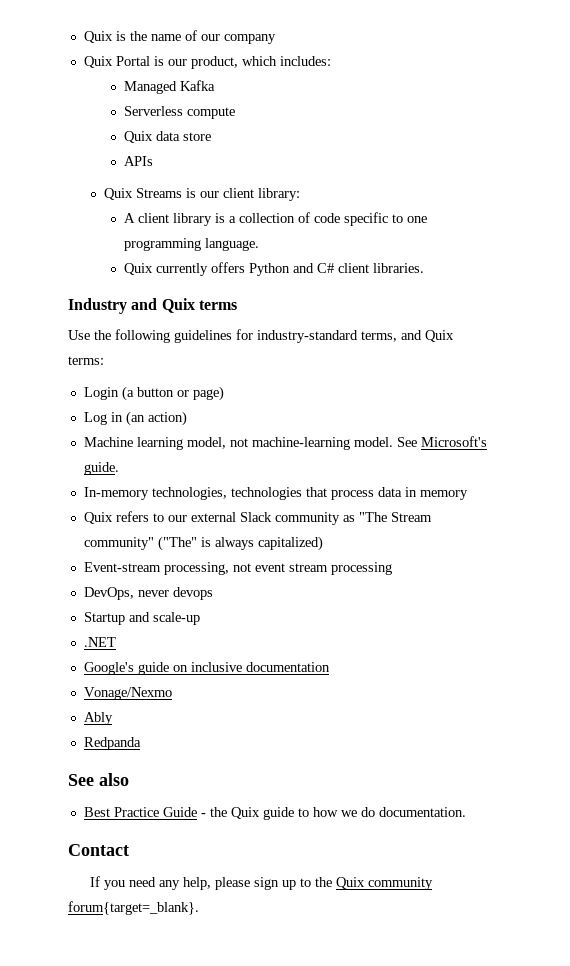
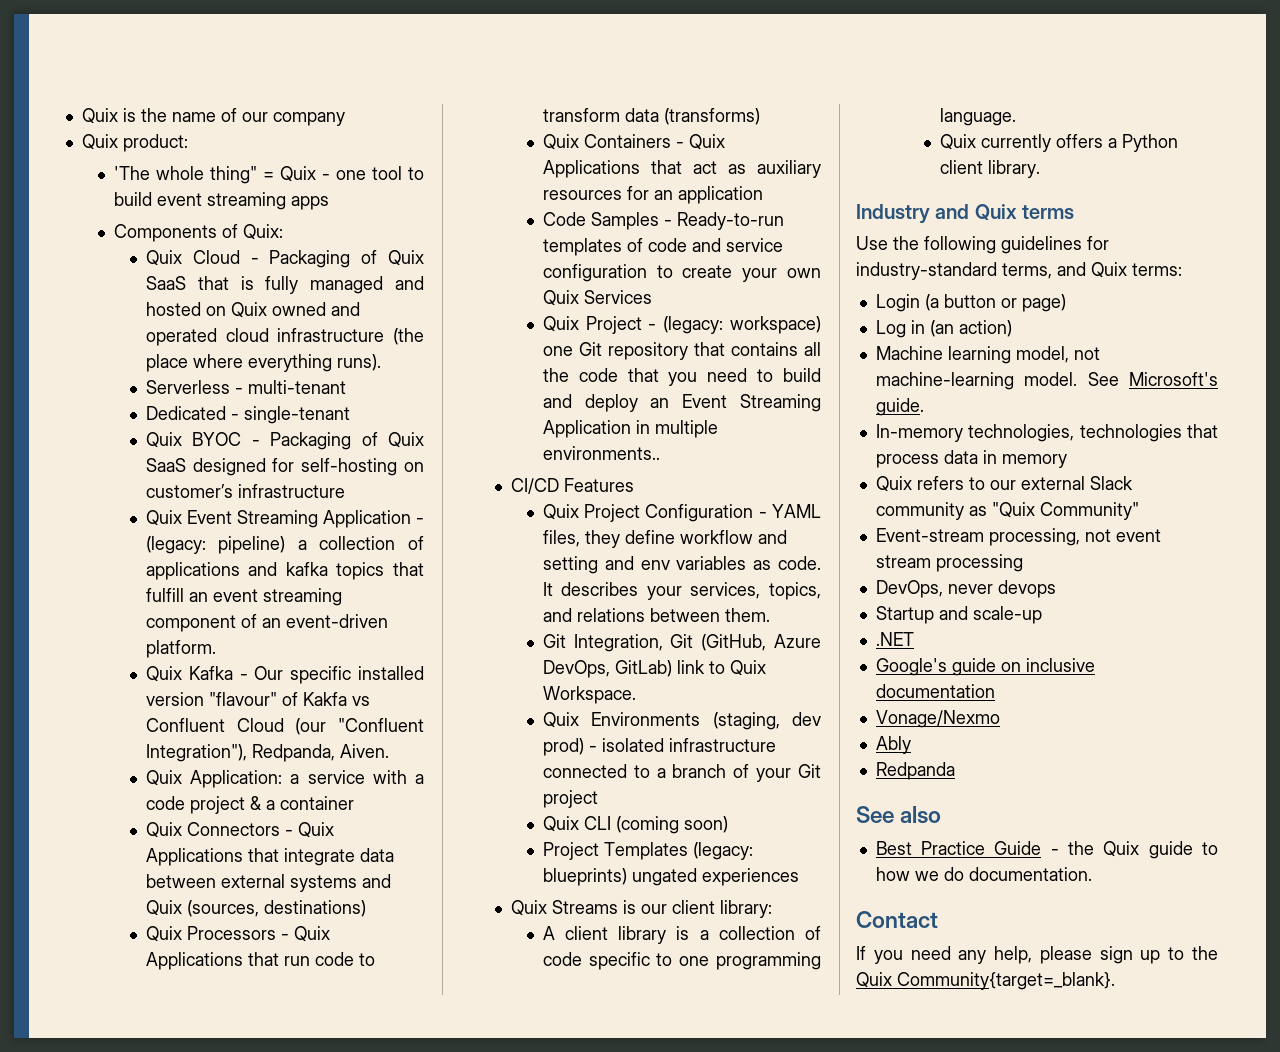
- Quix Portal is our product, which includes:
- Managed Kafka
- Serverless compute
- Quix data store
- APIs
+ Quix product:
+ 'The whole thing" = Quix - one tool to build event streaming apps
+ Components of Quix:
+ Quix Cloud - Packaging of Quix SaaS that is fully managed and hosted on Quix owned and operated cloud infrastructure (the place where everything runs).
+ Serverless - multi-tenant
+ Dedicated - single-tenant
+ Quix BYOC - Packaging of Quix SaaS designed for self-hosting on customer’s infrastructure
+ Quix Event Streaming Application - (legacy: pipeline) a collection of applications and kafka topics that fulfill an event streaming component of an event-driven platform.
+ Quix Kafka - Our specific installed version "flavour" of Kakfa vs Confluent Cloud (our "Confluent Integration"), Redpanda, Aiven.
+ Quix Application: a service with a code project & a container
+ Quix Connectors - Quix Applications that integrate data between external systems and Quix (sources, destinations)
+ Quix Processors - Quix Applications that run code to transform data (transforms)
+ Quix Containers - Quix Applications that act as auxiliary resources for an application
+ Code Samples - Ready-to-run templates of code and service configuration to create your own Quix Services
+ Quix Project - (legacy: workspace) one Git repository that contains all the code that you need to build and deploy an Event Streaming Application in multiple environments..
+ CI/CD Features
+ Quix Project Configuration - YAML files, they define workflow and setting and env variables as code. It describes your services, topics, and relations between them.
+ Git Integration, Git (GitHub, Azure DevOps, GitLab) link to Quix Workspace.
+ Quix Environments (staging, dev prod) - isolated infrastructure connected to a branch of your Git project
+ Quix CLI (coming soon)
+ Project Templates (legacy: blueprints) ungated experiences
- Quix currently offers Python and C# client libraries.
+ Quix currently offers a Python client library.
- Quix refers to our external Slack community as "The Stream community" ("The" is always capitalized)
+ Quix refers to our external Slack community as "Quix Community"
- If you need any help, please sign up to the Quix community forum{target=_blank}.
+ If you need any help, please sign up to the Quix Community{target=_blank}.

